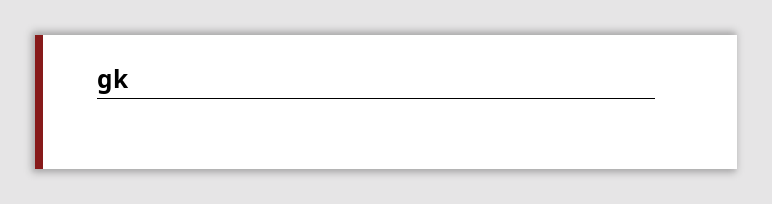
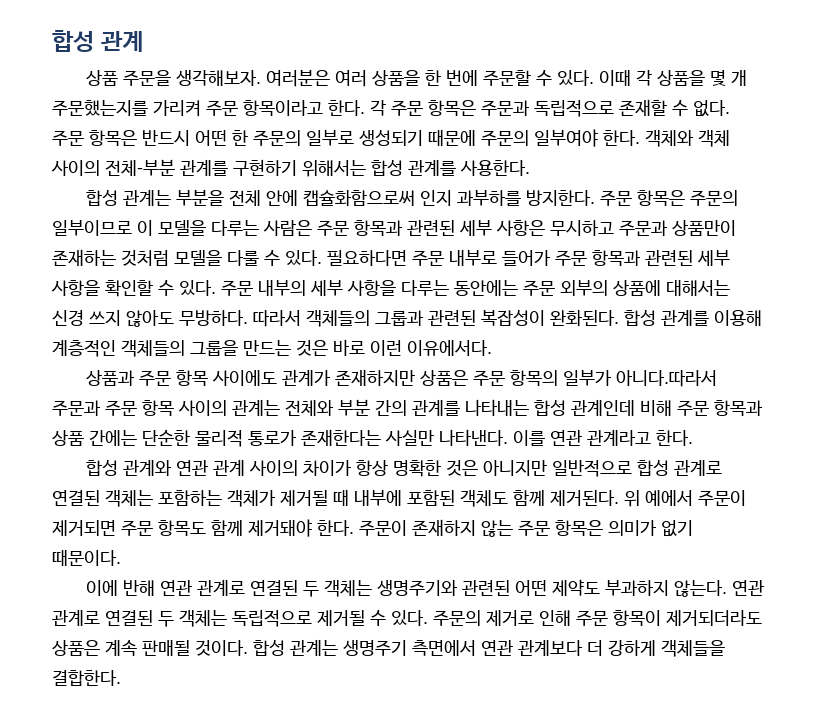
- gk
+ 합성 관계
+ 상품 주문을 생각해보자. 여러분은 여러 상품을 한 번에 주문할 수 있다. 이때 각 상품을 몇 개 주문했는지를 가리켜 주문 항목이라고 한다. 각 주문 항목은 주문과 독립적으로 존재할 수 없다. 주문 항목은 반드시 어떤 한 주문의 일부로 생성되기 때문에 주문의 일부여야 한다. 객체와 객체 사이의 전체-부분 관계를 구현하기 위해서는 합성 관계를 사용한다.
+ 합성 관계는 부분을 전체 안에 캡슐화함으로써 인지 과부하를 방지한다. 주문 항목은 주문의 일부이므로 이 모델을 다루는 사람은 주문 항목과 관련된 세부 사항은 무시하고 주문과 상품만이 존재하는 것처럼 모델을 다룰 수 있다. 필요하다면 주문 내부로 들어가 주문 항목과 관련된 세부 사항을 확인할 수 있다. 주문 내부의 세부 사항을 다루는 동안에는 주문 외부의 상품에 대해서는 신경 쓰지 않아도 무방하다. 따라서 객체들의 그룹과 관련된 복잡성이 완화된다. 합성 관계를 이용해 계층적인 객체들의 그룹을 만드는 것은 바로 이런 이유에서다.
+ 상품과 주문 항목 사이에도 관계가 존재하지만 상품은 주문 항목의 일부가 아니다.따라서 주문과 주문 항목 사이의 관계는 전체와 부분 간의 관계를 나타내는 합성 관계인데 비해 주문 항목과 상품 간에는 단순한 물리적 통로가 존재한다는 사실만 나타낸다. 이를 연관 관계라고 한다.
+ 합성 관계와 연관 관계 사이의 차이가 항상 명확한 것은 아니지만 일반적으로 합성 관계로 연결된 객체는 포함하는 객체가 제거될 때 내부에 포함된 객체도 함께 제거된다. 위 예에서 주문이 제거되면 주문 항목도 함께 제거돼야 한다. 주문이 존재하지 않는 주문 항목은 의미가 없기 때문이다.
+ 이에 반해 연관 관계로 연결된 두 객체는 생명주기와 관련된 어떤 제약도 부과하지 않는다. 연관 관계로 연결된 두 객체는 독립적으로 제거될 수 있다. 주문의 제거로 인해 주문 항목이 제거되더라도 상품은 계속 판매될 것이다. 합성 관계는 생명주기 측면에서 연관 관계보다 더 강하게 객체들을 결합한다.

